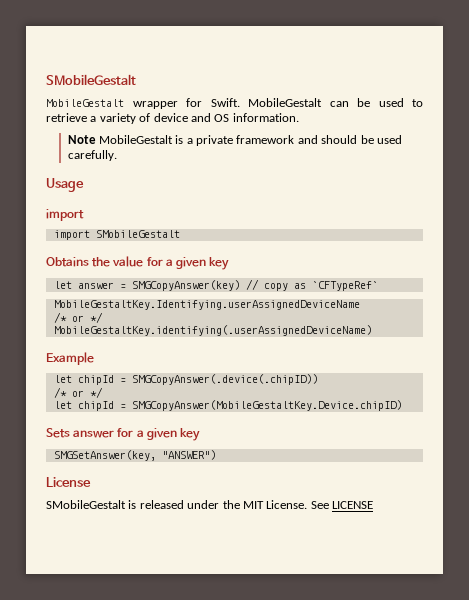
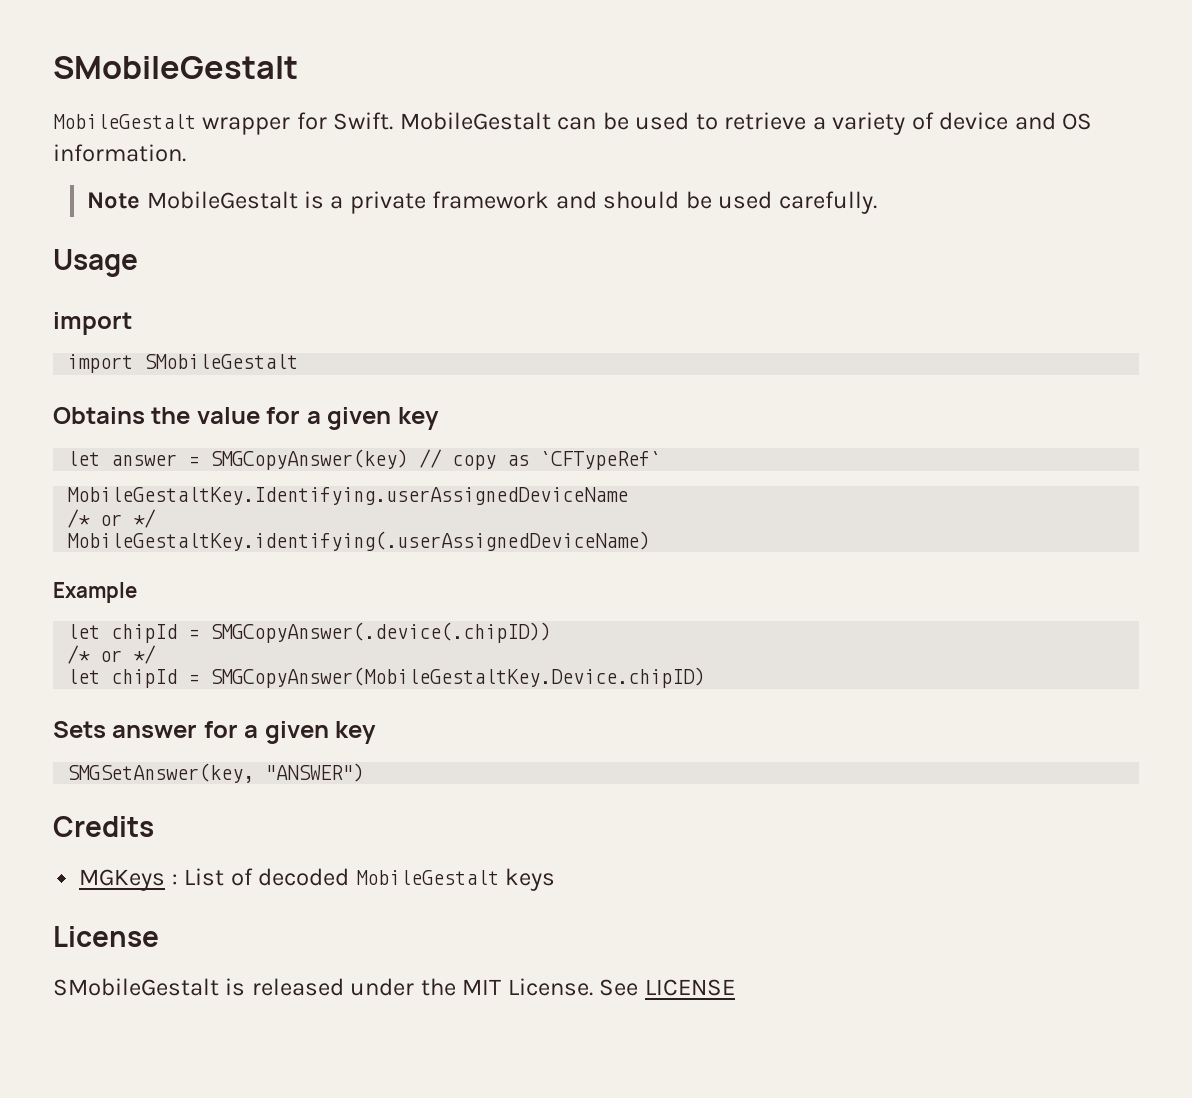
+ Credits
+ MGKeys : List of decoded MobileGestalt keys

